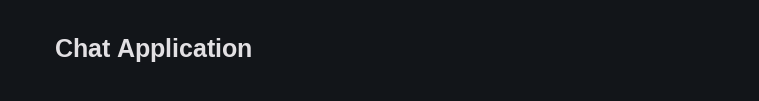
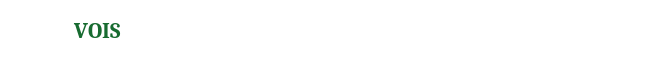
- Chat Application
+ VOIS

